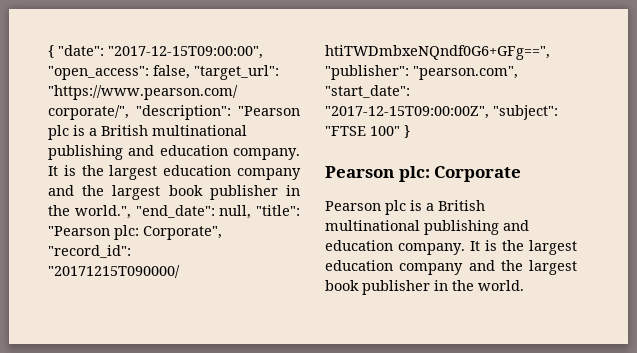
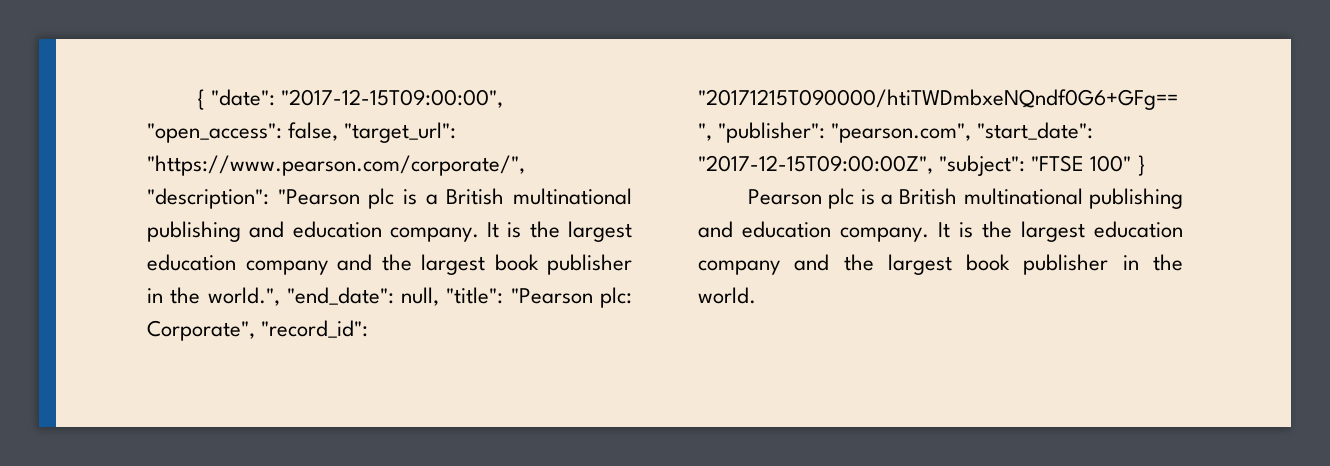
- Pearson plc: Corporate

